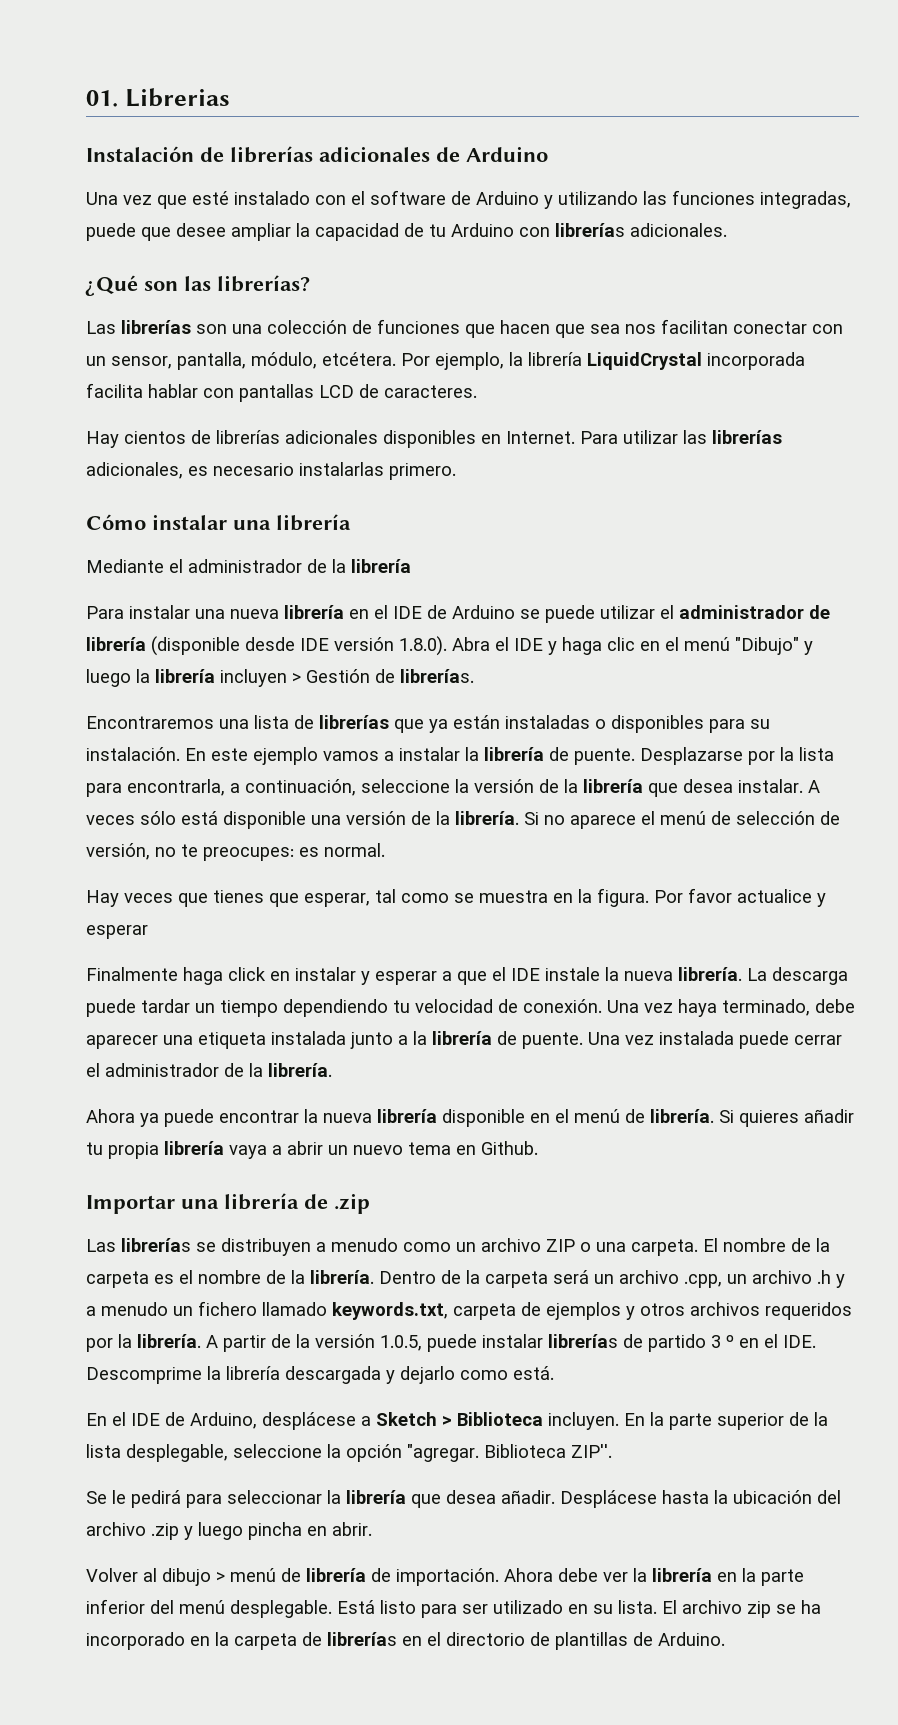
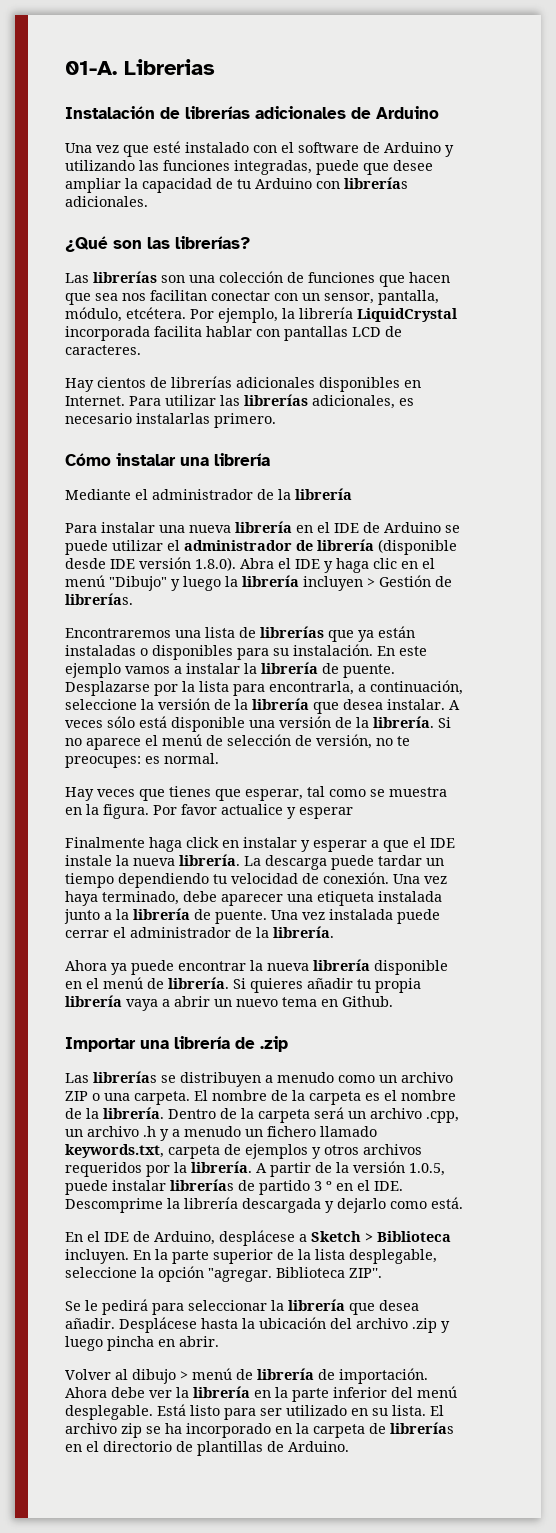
- 01. Librerias
+ 01-A. Librerias

